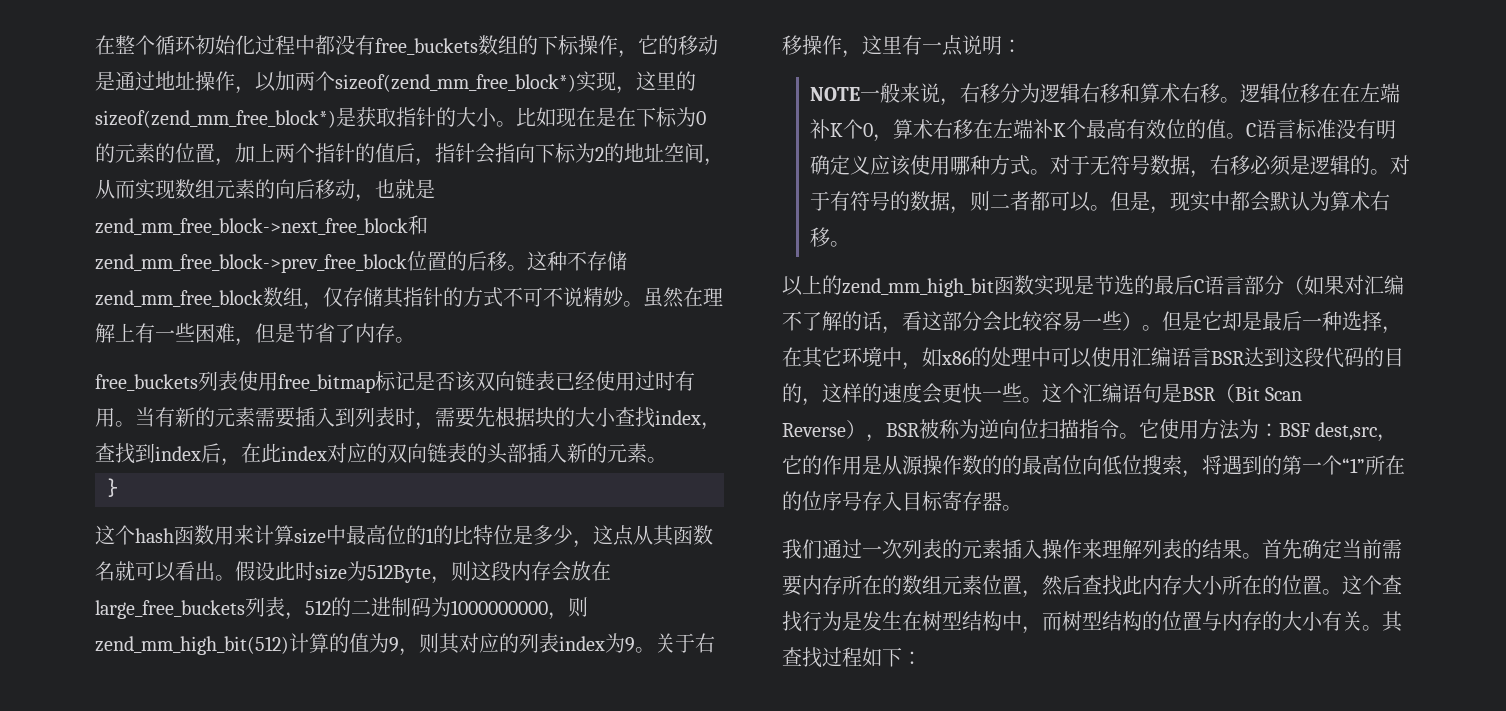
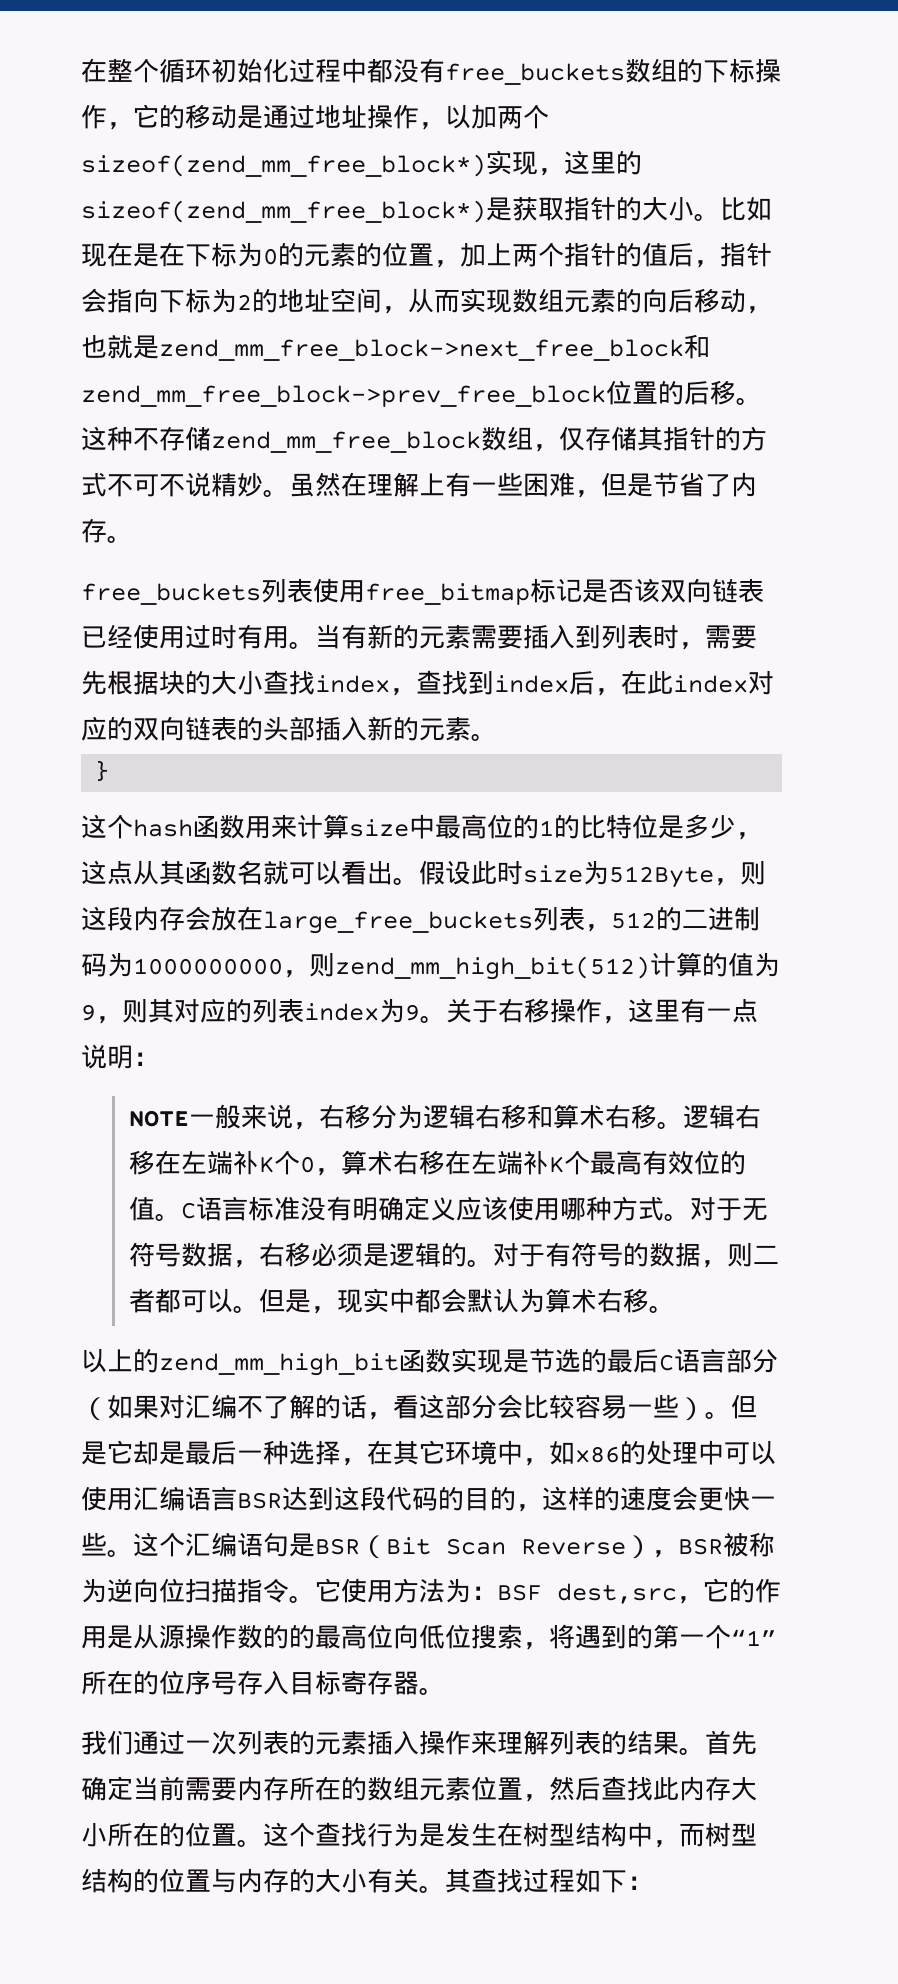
- 逻辑位移在在左端补K个0，算术右移在左端补K个最高有效位的值。
+ 逻辑右移在左端补K个0，算术右移在左端补K个最高有效位的值。

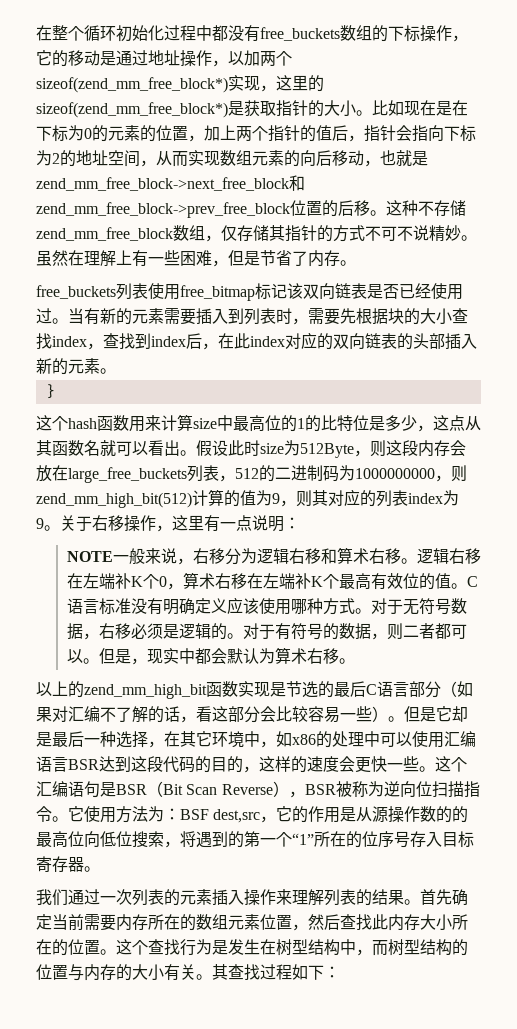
- free_buckets列表使用free_bitmap标记是否该双向链表已经使用过时有用。
+ free_buckets列表使用free_bitmap标记该双向链表是否已经使用过。

